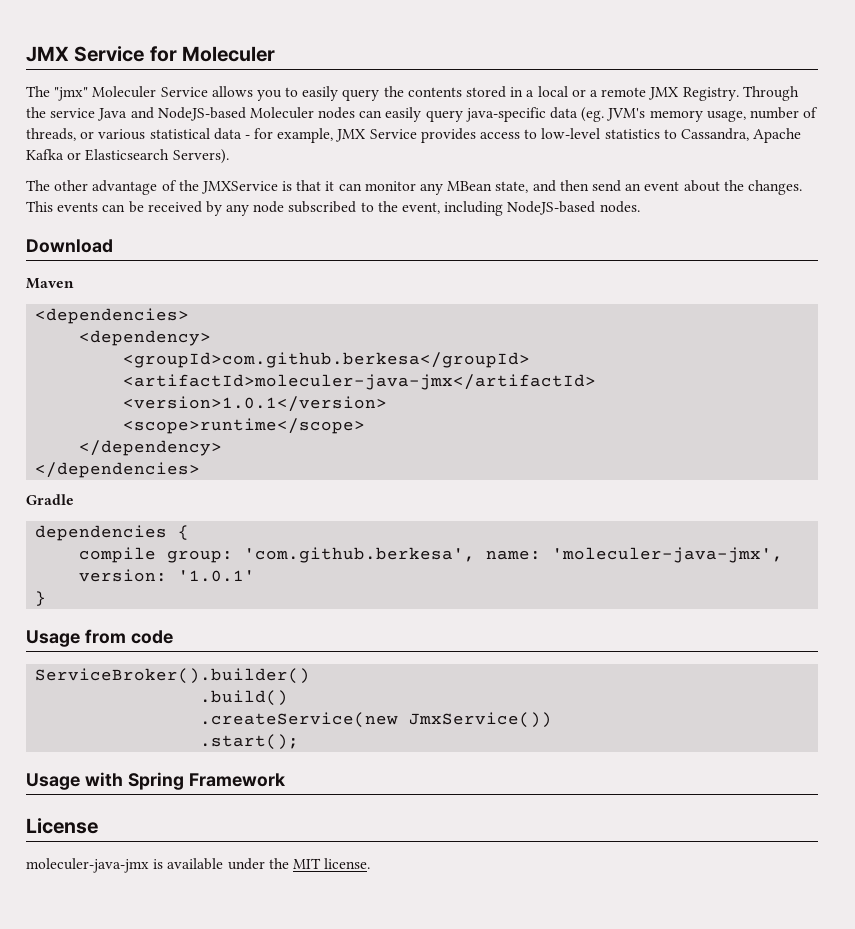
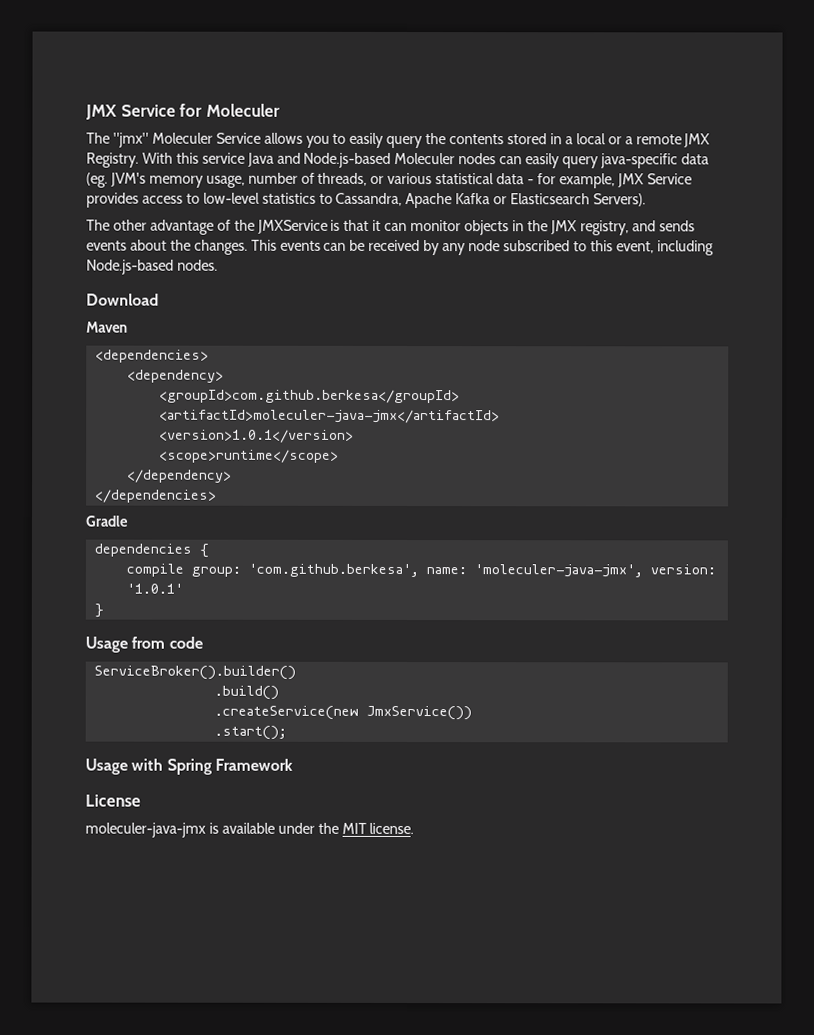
- Through the service Java and NodeJS-based Moleculer nodes can easily query java-specific data (eg. JVM's memory usage, number of threads, or various statistical data - for example, JMX Service provides access to low-level statistics to Cassandra, Apache Kafka or Elasticsearch Servers).
+ With this service Java and Node.js-based Moleculer nodes can easily query java-specific data (eg. JVM's memory usage, number of threads, or various statistical data - for example, JMX Service provides access to low-level statistics to Cassandra, Apache Kafka or Elasticsearch Servers).
- The other advantage of the JMXService is that it can monitor any MBean state, and then send an event about the changes.
+ The other advantage of the JMXService is that it can monitor objects in the JMX registry, and sends events about the changes.
- This events can be received by any node subscribed to the event, including NodeJS-based nodes.
+ This events can be received by any node subscribed to this event, including Node.js-based nodes.

